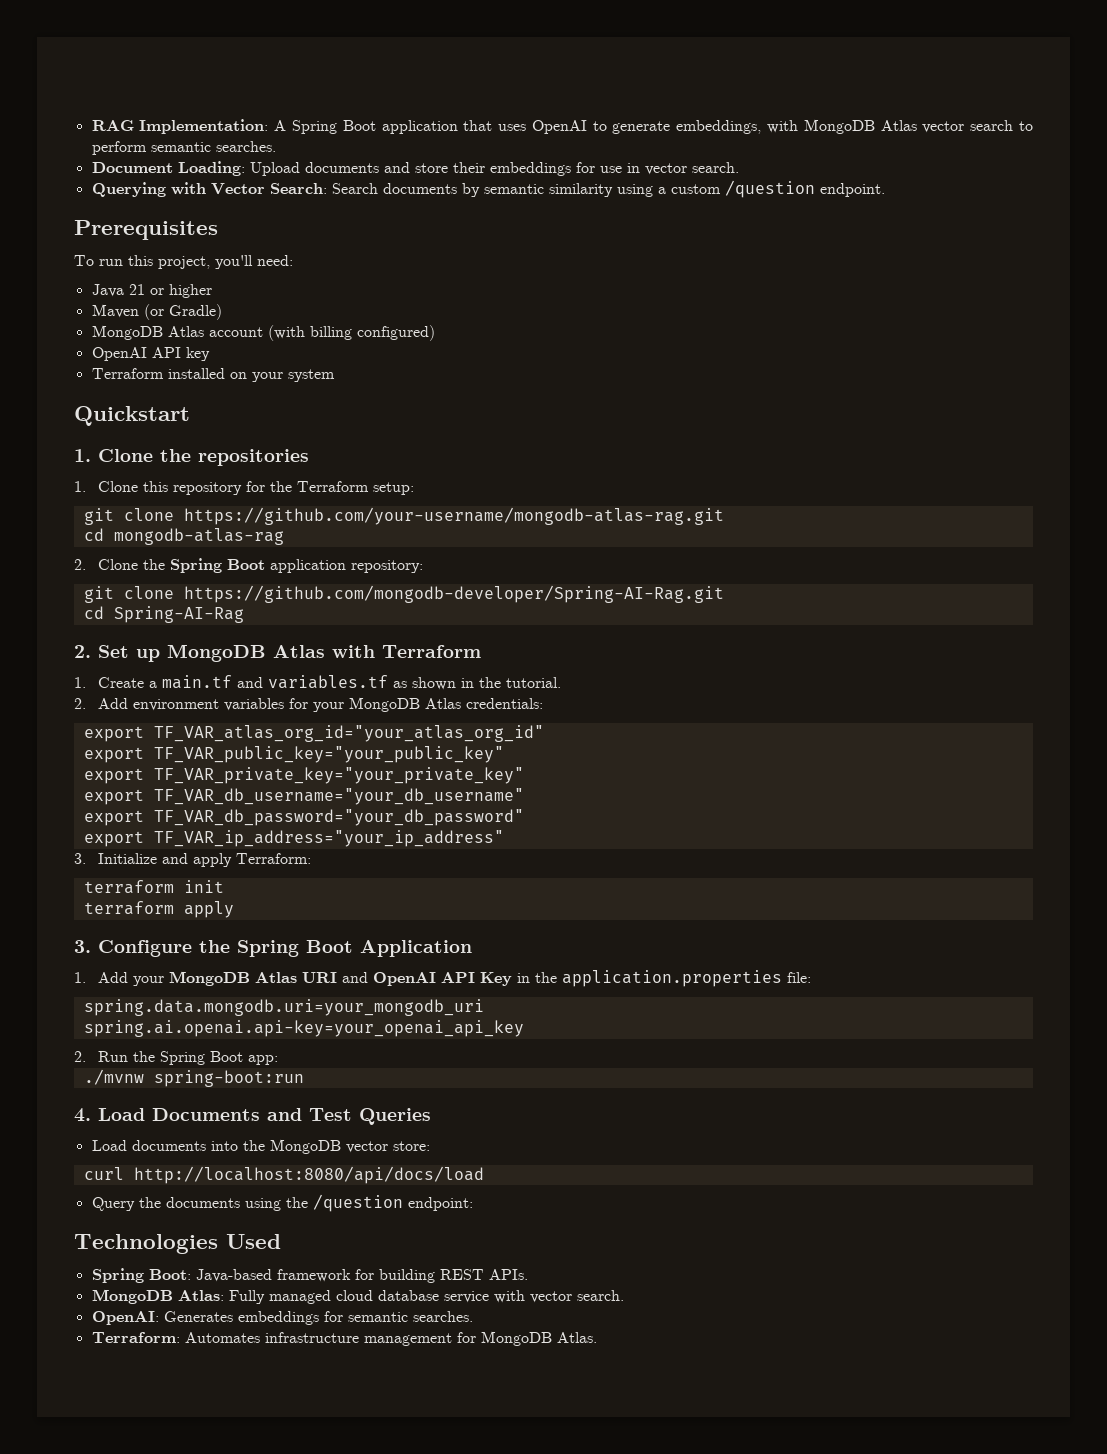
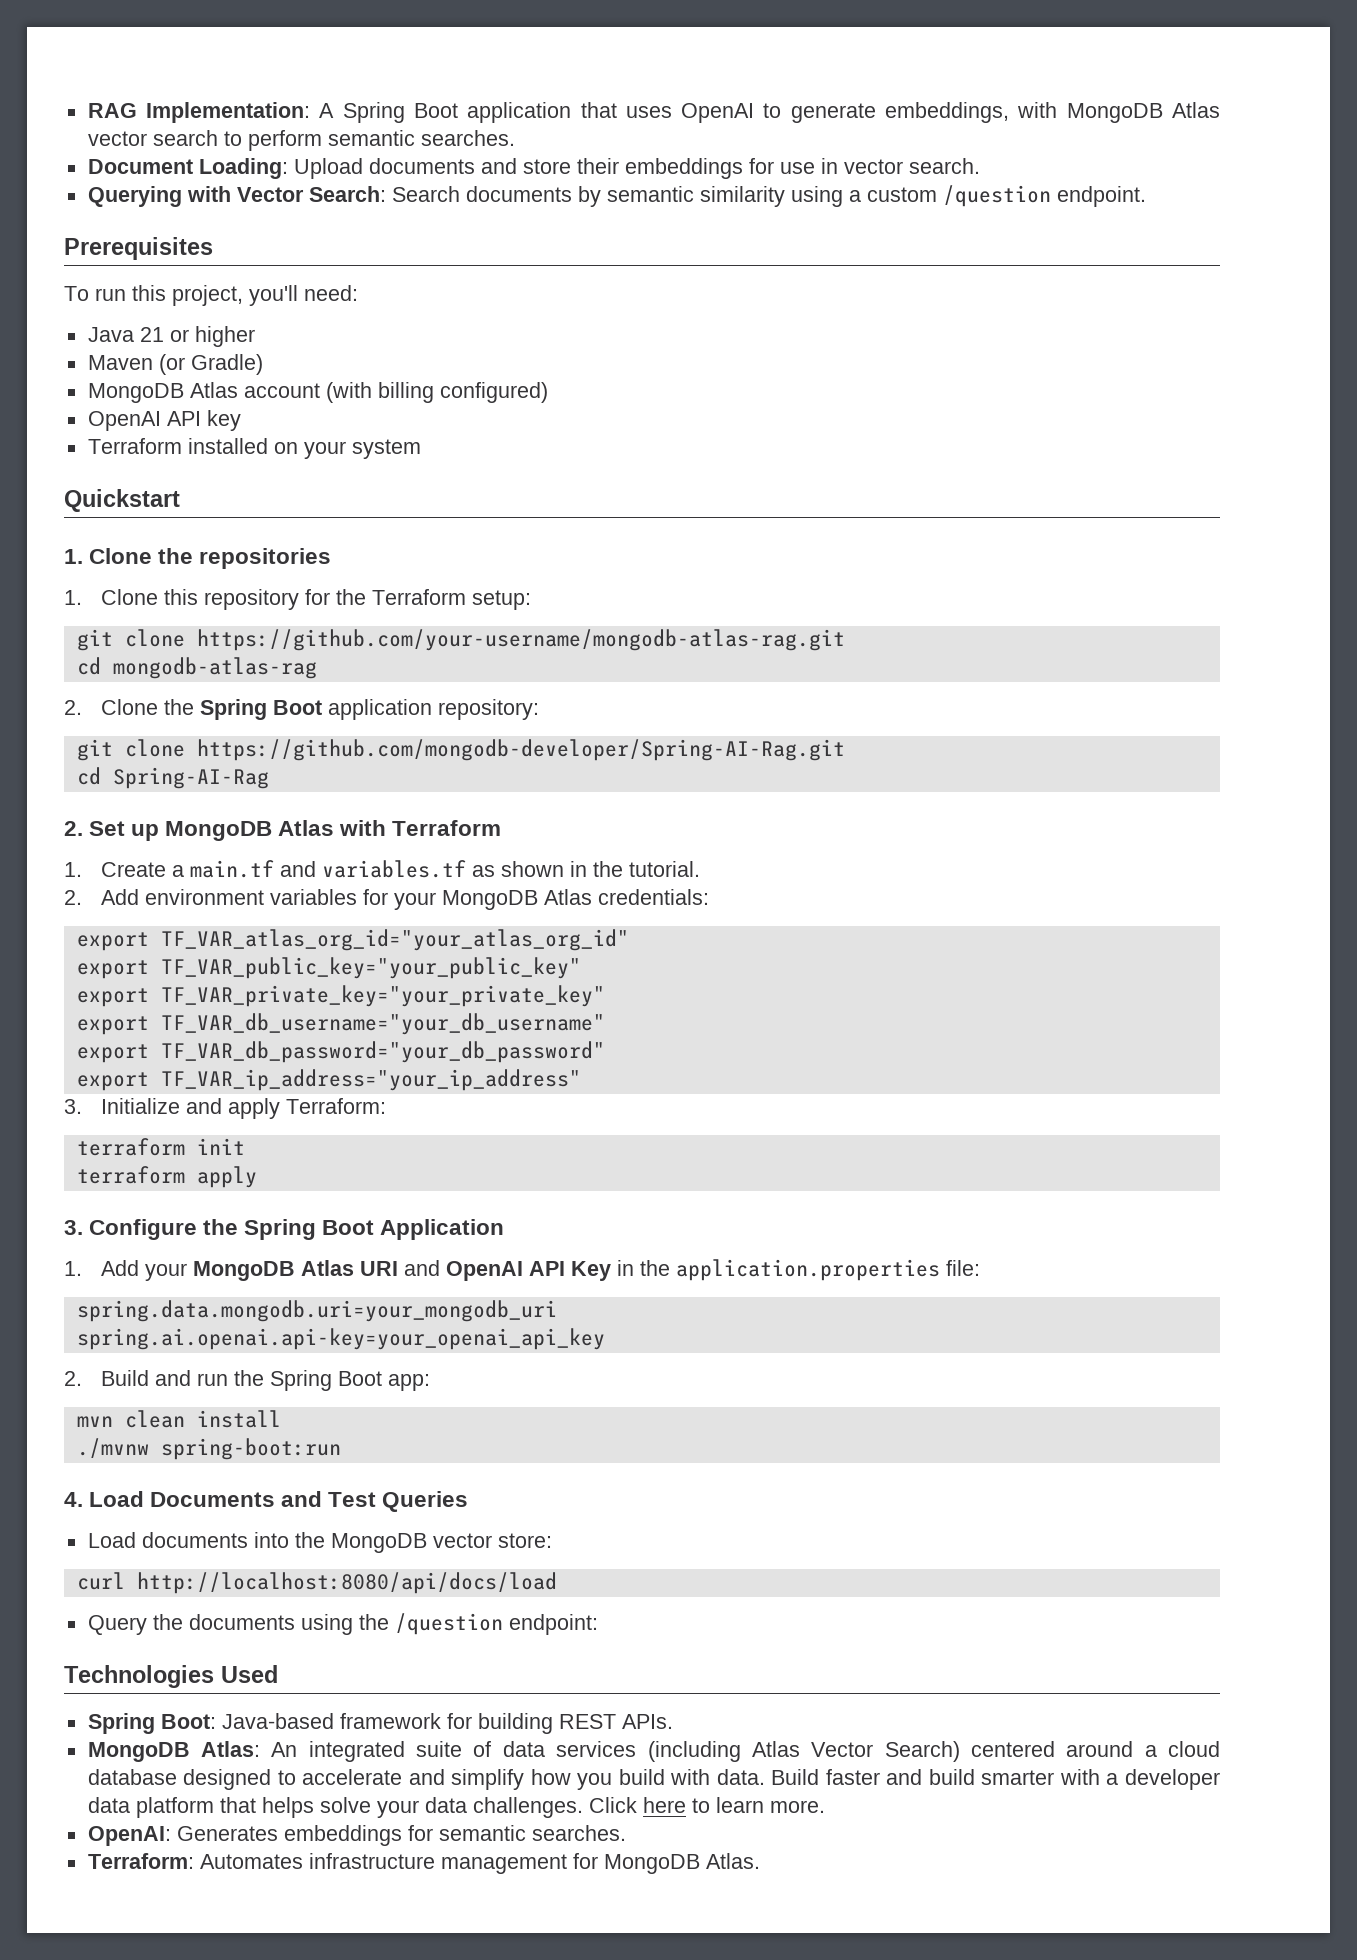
- 2. Run the Spring Boot app:
+ 2. Build and run the Spring Boot app:
+ mvn clean install
- MongoDB Atlas: Fully managed cloud database service with vector search.
+ MongoDB Atlas: An integrated suite of data services (including Atlas Vector Search) centered around a cloud database designed to accelerate and simplify how you build with data. Build faster and build smarter with a developer data platform that helps solve your data challenges. Click here to learn more.

